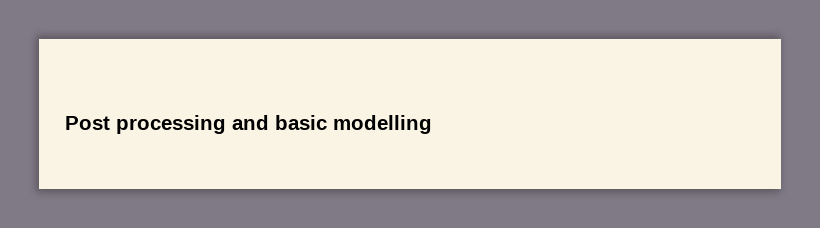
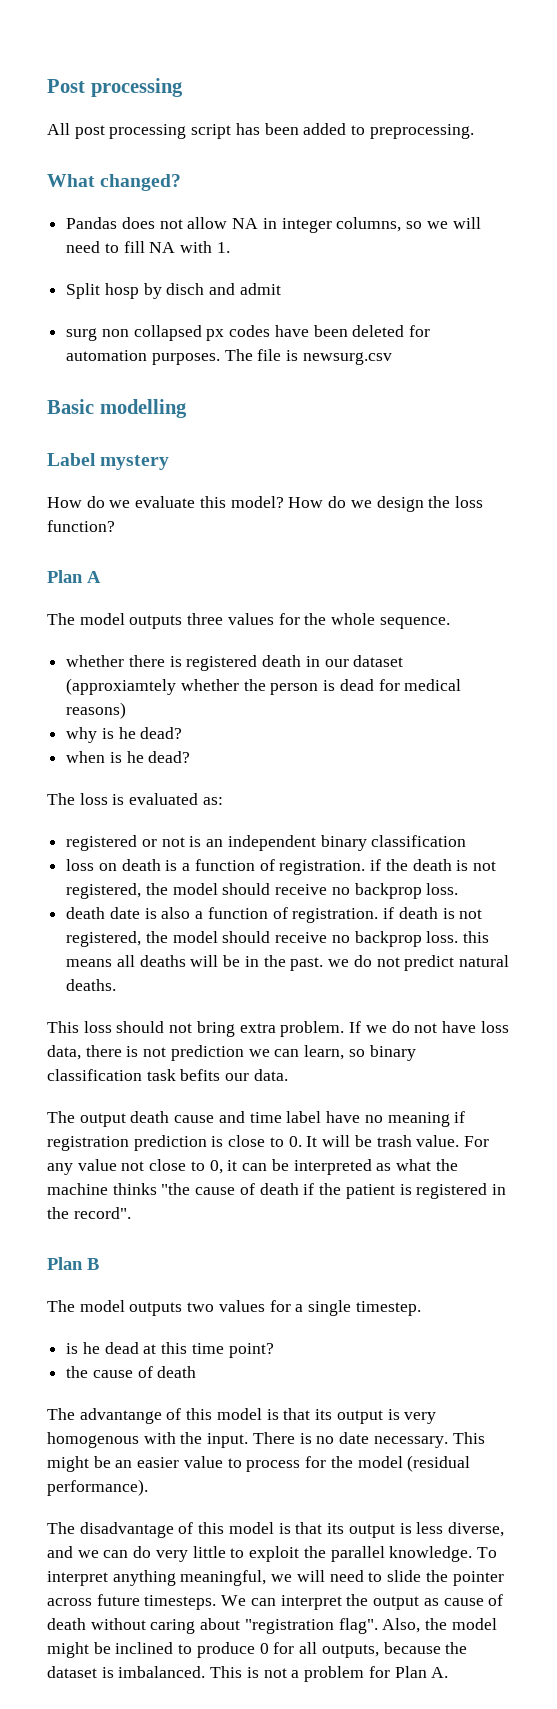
- Post processing and basic modelling
+ Post processing
+ All post processing script has been added to preprocessing.
+ What changed?
+ Pandas does not allow NA in integer columns, so we will need to fill NA with 1.
+ Split hosp by disch and admit
+ surg non collapsed px codes have been deleted for automation purposes. The file is newsurg.csv
+ Basic modelling
+ Label mystery
+ How do we evaluate this model? How do we design the loss function?
+ Plan A
+ The model outputs three values for the whole sequence.
+ whether there is registered death in our dataset (approxiamtely whether the person is dead for medical reasons)
+ why is he dead?
+ when is he dead?
+ The loss is evaluated as:
+ registered or not is an independent binary classification
+ loss on death is a function of registration. if the death is not registered, the model should receive no backprop loss.
+ death date is also a function of registration. if death is not registered, the model should receive no backprop loss. this means all deaths will be in the past. we do not predict natural deaths.
+ This loss should not bring extra problem. If we do not have loss data, there is not prediction we can learn, so binary classification task befits our data.
+ The output death cause and time label have no meaning if registration prediction is close to 0. It will be trash value. For any value not close to 0, it can be interpreted as what the machine thinks "the cause of death if the patient is registered in the record".
+ Plan B
+ The model outputs two values for a single timestep.
+ is he dead at this time point?
+ the cause of death
+ The advantange of this model is that its output is very homogenous with the input. There is no date necessary. This might be an easier value to process for the model (residual performance).
+ The disadvantage of this model is that its output is less diverse, and we can do very little to exploit the parallel knowledge. To interpret anything meaningful, we will need to slide the pointer across future timesteps. We can interpret the output as cause of death without caring about "registration flag". Also, the model might be inclined to produce 0 for all outputs, because the dataset is imbalanced. This is not a problem for Plan A.

